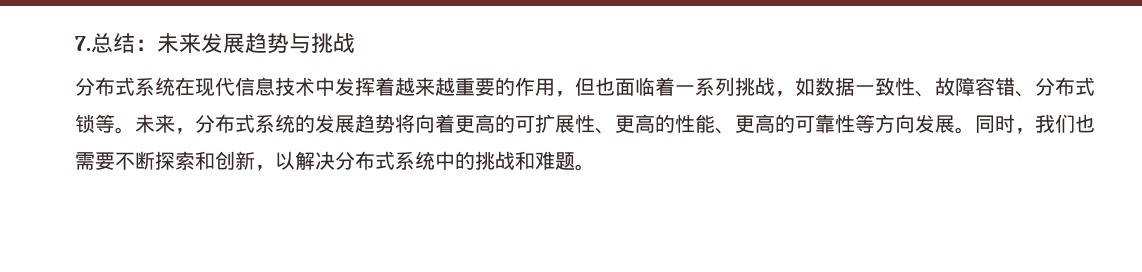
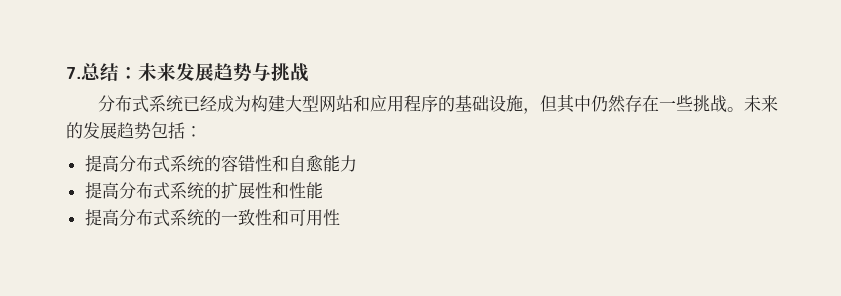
- 分布式系统在现代信息技术中发挥着越来越重要的作用，但也面临着一系列挑战，如数据一致性、故障容错、分布式锁等。未来，分布式系统的发展趋势将向着更高的可扩展性、更高的性能、更高的可靠性等方向发展。同时，我们也需要不断探索和创新，以解决分布式系统中的挑战和难题。
+ 分布式系统已经成为构建大型网站和应用程序的基础设施，但其中仍然存在一些挑战。未来的发展趋势包括：
+ 提高分布式系统的容错性和自愈能力
+ 提高分布式系统的扩展性和性能
+ 提高分布式系统的一致性和可用性

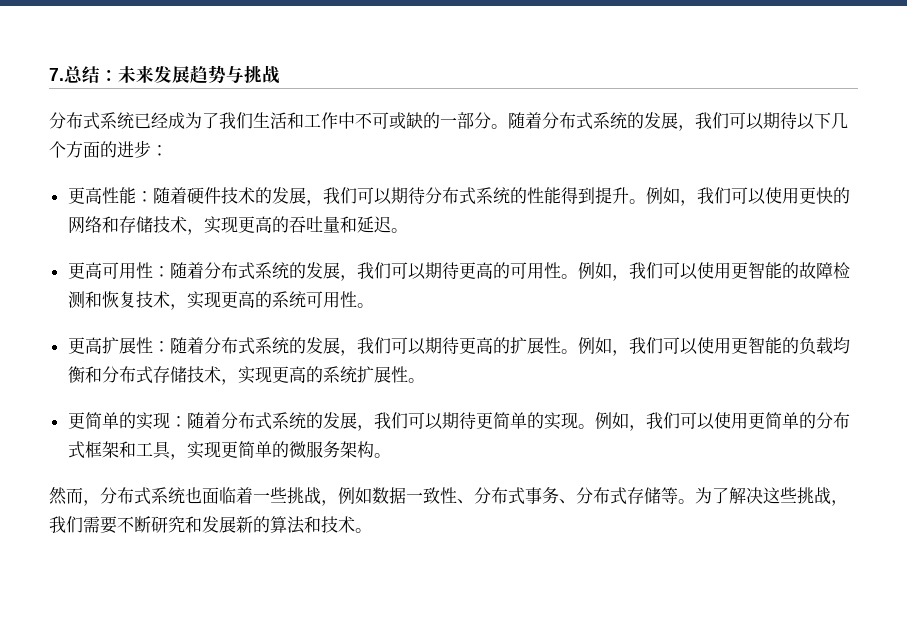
- 分布式系统已经成为构建大型网站和应用程序的基础设施，但其中仍然存在一些挑战。未来的发展趋势包括：
- 提高分布式系统的容错性和自愈能力
- 提高分布式系统的扩展性和性能
- 提高分布式系统的一致性和可用性
+ 分布式系统已经成为了我们生活和工作中不可或缺的一部分。随着分布式系统的发展，我们可以期待以下几个方面的进步：
+ 更高性能：随着硬件技术的发展，我们可以期待分布式系统的性能得到提升。例如，我们可以使用更快的网络和存储技术，实现更高的吞吐量和延迟。
+ 更高可用性：随着分布式系统的发展，我们可以期待更高的可用性。例如，我们可以使用更智能的故障检测和恢复技术，实现更高的系统可用性。
+ 更高扩展性：随着分布式系统的发展，我们可以期待更高的扩展性。例如，我们可以使用更智能的负载均衡和分布式存储技术，实现更高的系统扩展性。
+ 更简单的实现：随着分布式系统的发展，我们可以期待更简单的实现。例如，我们可以使用更简单的分布式框架和工具，实现更简单的微服务架构。
+ 然而，分布式系统也面临着一些挑战，例如数据一致性、分布式事务、分布式存储等。为了解决这些挑战，我们需要不断研究和发展新的算法和技术。

